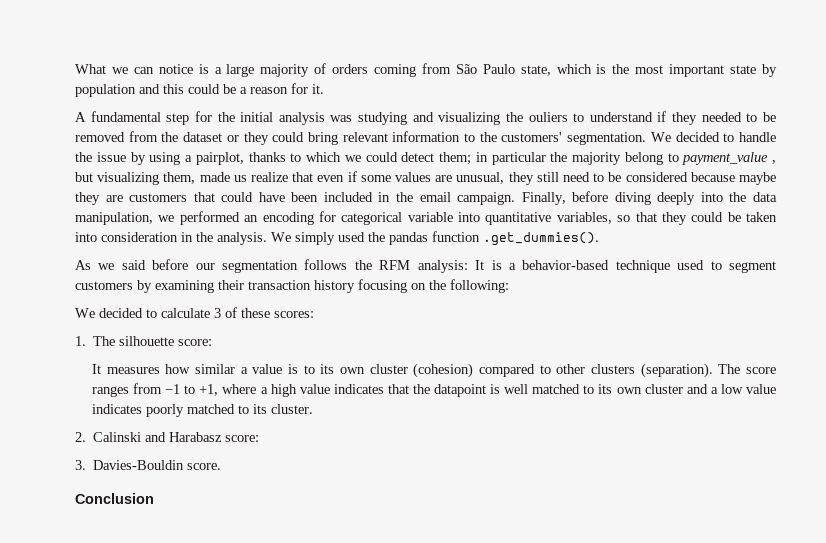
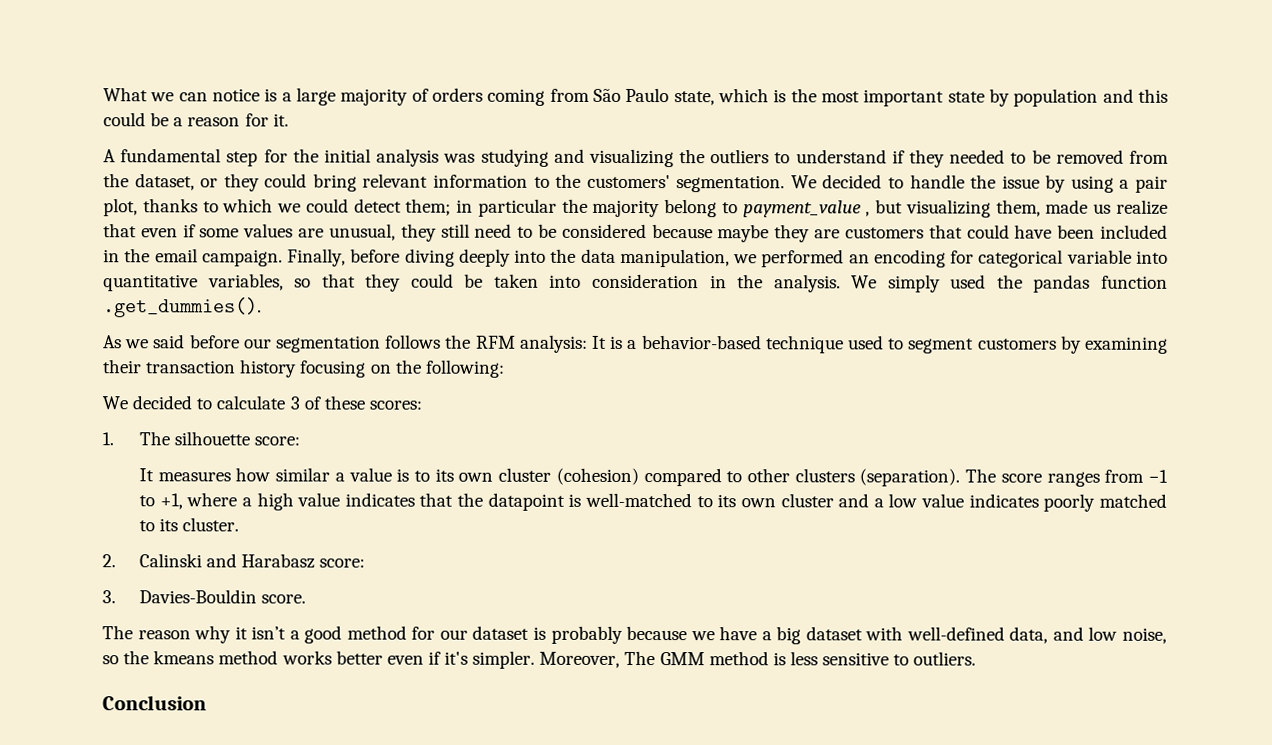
- A fundamental step for the initial analysis was studying and visualizing the ouliers to understand if they needed to be removed from the dataset or they could bring relevant information to the customers' segmentation.
+ A fundamental step for the initial analysis was studying and visualizing the outliers to understand if they needed to be removed from the dataset, or they could bring relevant information to the customers' segmentation.
- We decided to handle the issue by using a pairplot, thanks to which we could detect them; in particular the majority belong to payment_value , but visualizing them, made us realize that even if some values are unusual, they still need to be considered because maybe they are customers that could have been included in the email campaign.
+ We decided to handle the issue by using a pair plot, thanks to which we could detect them; in particular the majority belong to payment_value , but visualizing them, made us realize that even if some values are unusual, they still need to be considered because maybe they are customers that could have been included in the email campaign.
- The score ranges from −1 to +1, where a high value indicates that the datapoint is well matched to its own cluster and a low value indicates poorly matched to its cluster.
+ The score ranges from −1 to +1, where a high value indicates that the datapoint is well-matched to its own cluster and a low value indicates poorly matched to its cluster.
+ The reason why it isn’t a good method for our dataset is probably because we have a big dataset with well-defined data, and low noise, so the kmeans method works better even if it's simpler. Moreover, The GMM method is less sensitive to outliers.

